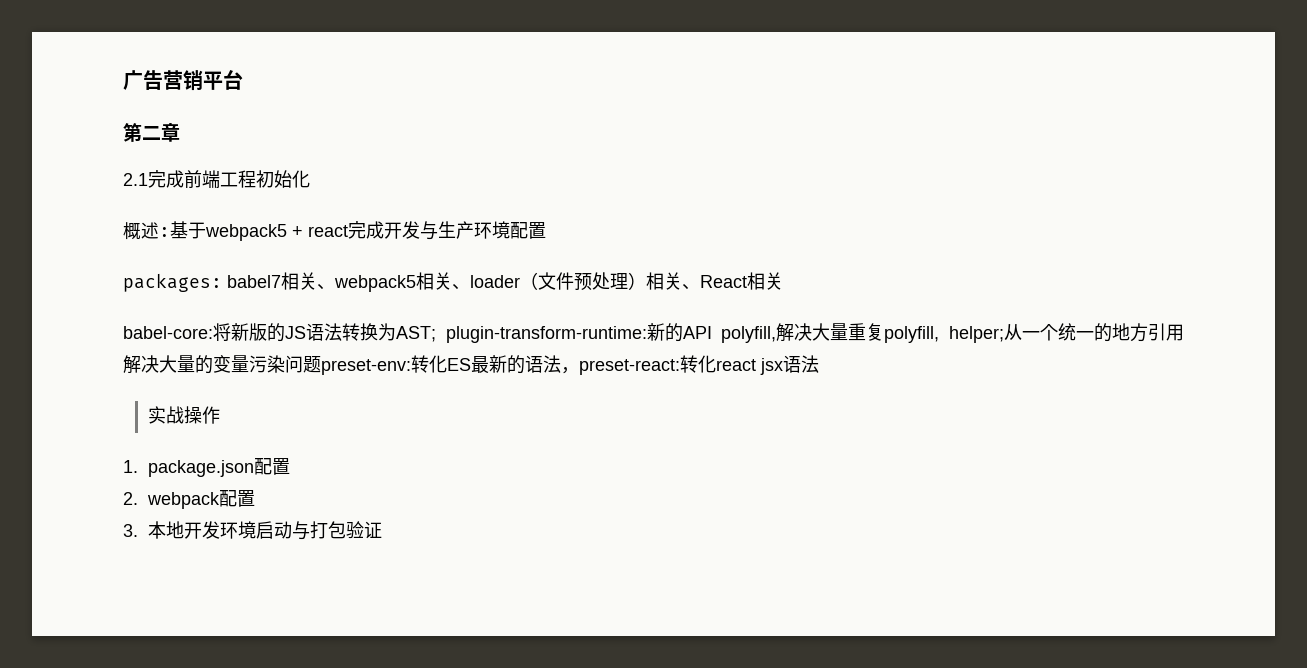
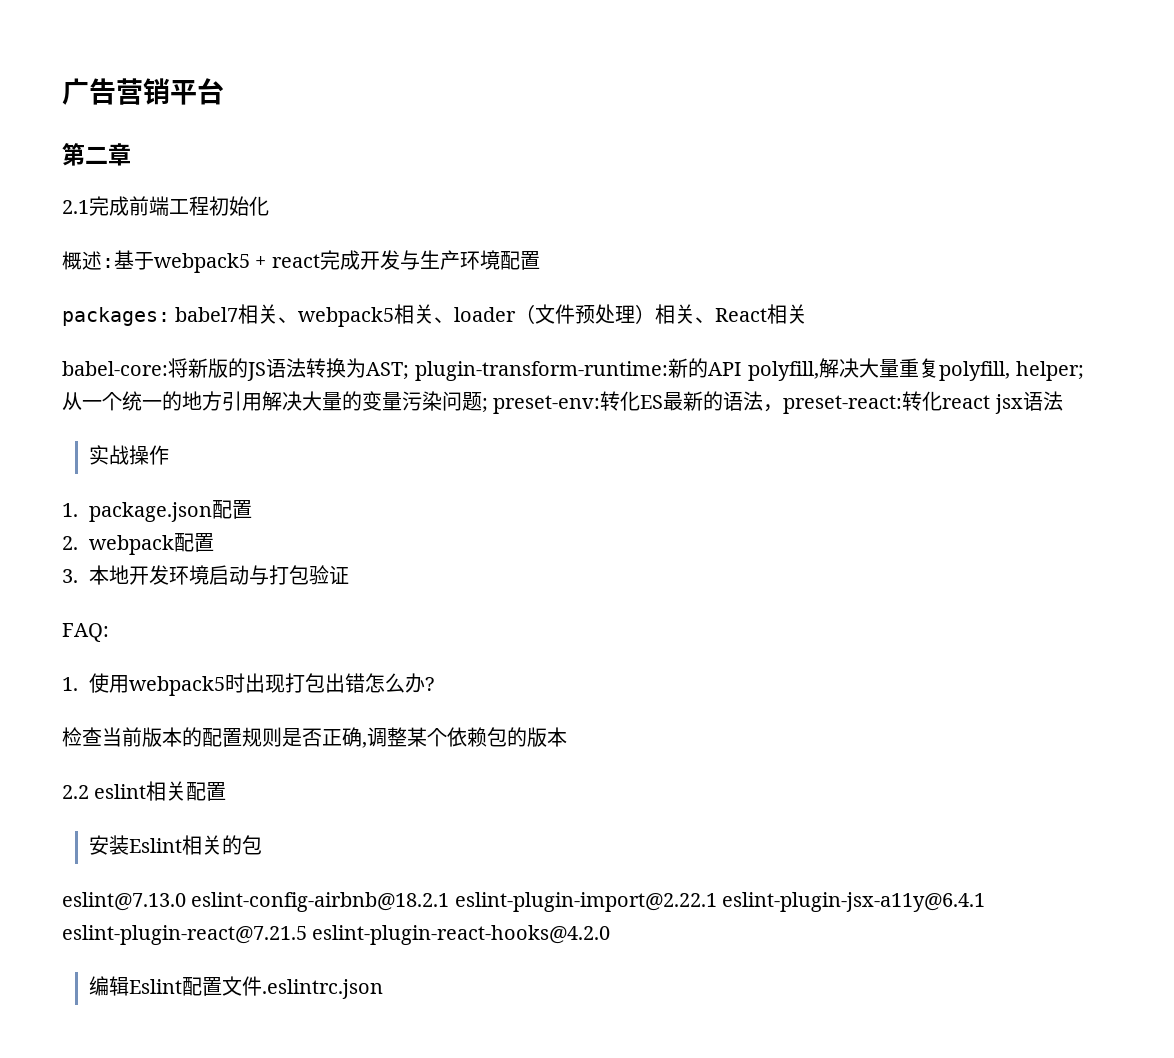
- babel-core:将新版的JS语法转换为AST; plugin-transform-runtime:新的API polyfill,解决大量重复polyfill, helper;从一个统一的地方引用解决大量的变量污染问题preset-env:转化ES最新的语法，preset-react:转化react jsx语法
+ babel-core:将新版的JS语法转换为AST; plugin-transform-runtime:新的API polyfill,解决大量重复polyfill, helper;从一个统一的地方引用解决大量的变量污染问题; preset-env:转化ES最新的语法，preset-react:转化react jsx语法
+ FAQ:
+ 1.使用webpack5时出现打包出错怎么办?
+ 检查当前版本的配置规则是否正确,调整某个依赖包的版本
+ 2.2 eslint相关配置
+ 安装Eslint相关的包
+ eslint@7.13.0 eslint-config-airbnb@18.2.1 eslint-plugin-import@2.22.1 eslint-plugin-jsx-a11y@6.4.1 eslint-plugin-react@7.21.5 eslint-plugin-react-hooks@4.2.0
+ 编辑Eslint配置文件.eslintrc.json

